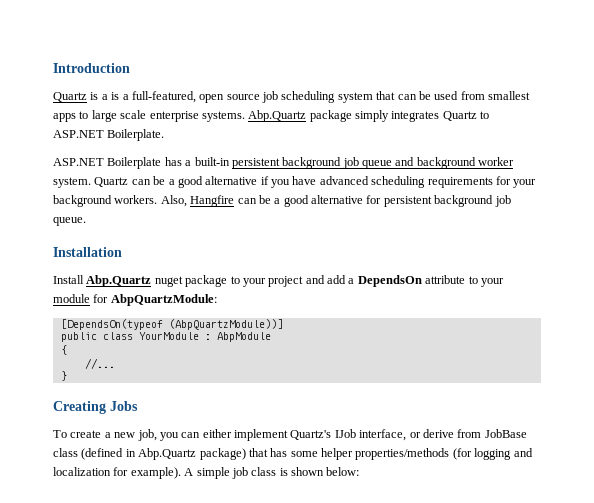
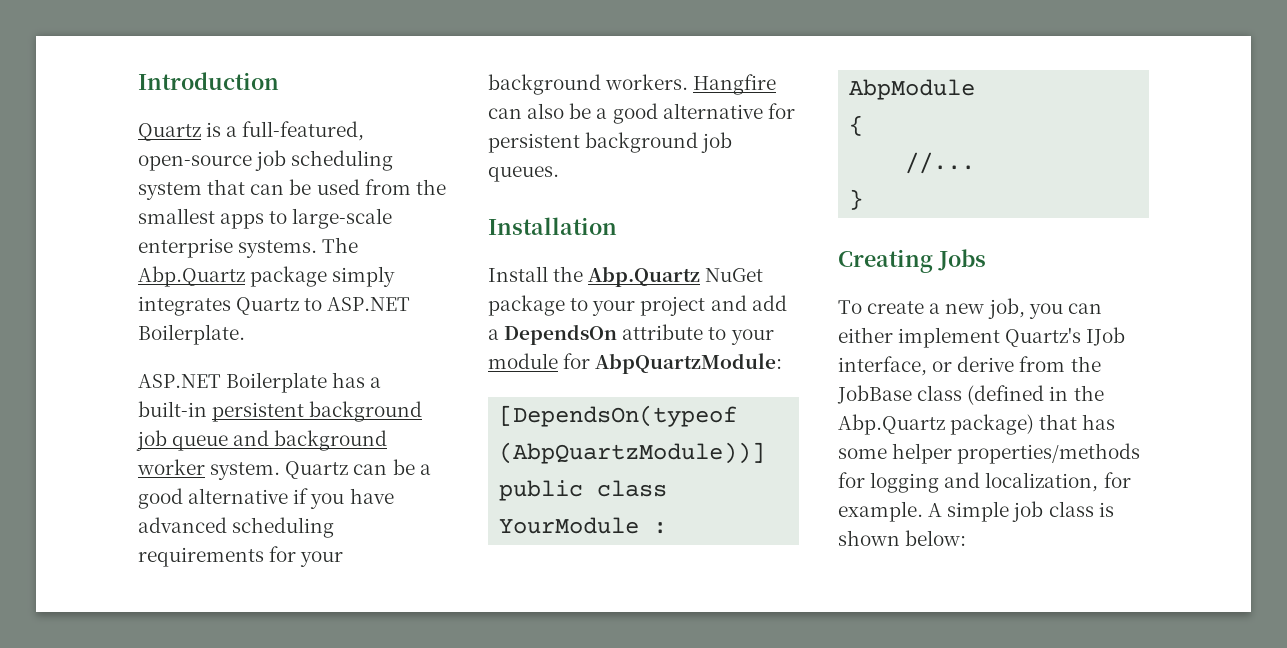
- Quartz is a is a full-featured, open source job scheduling system that can be used from smallest apps to large scale enterprise systems.
+ Quartz is a full-featured, open-source job scheduling system that can be used from the smallest apps to large-scale enterprise systems.
- Abp.Quartz package simply integrates Quartz to ASP.NET Boilerplate.
+ The Abp.Quartz package simply integrates Quartz to ASP.NET Boilerplate.
- Also, Hangfire can be a good alternative for persistent background job queue.
+ Hangfire can also be a good alternative for persistent background job queues.
- Install Abp.Quartz nuget package to your project and add a DependsOn attribute to your module for AbpQuartzModule:
+ Install the Abp.Quartz NuGet package to your project and add a DependsOn attribute to your module for AbpQuartzModule:
- To create a new job, you can either implement Quartz's IJob interface, or derive from JobBase class (defined in Abp.Quartz package) that has some helper properties/methods (for logging and localization for example).
+ To create a new job, you can either implement Quartz's IJob interface, or derive from the JobBase class (defined in the Abp.Quartz package) that has some helper properties/methods for logging and localization, for example.

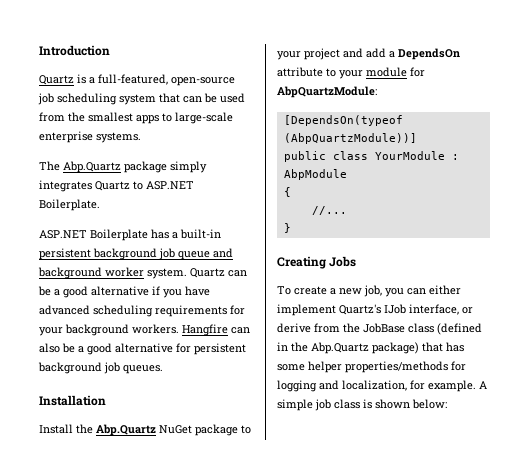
- Quartz is a full-featured, open-source job scheduling system that can be used from the smallest apps to large-scale enterprise systems. The Abp.Quartz package simply integrates Quartz to ASP.NET Boilerplate.
+ Quartz is a full-featured, open-source job scheduling system that can be used from the smallest apps to large-scale enterprise systems.
+ The Abp.Quartz package simply integrates Quartz to ASP.NET Boilerplate.

